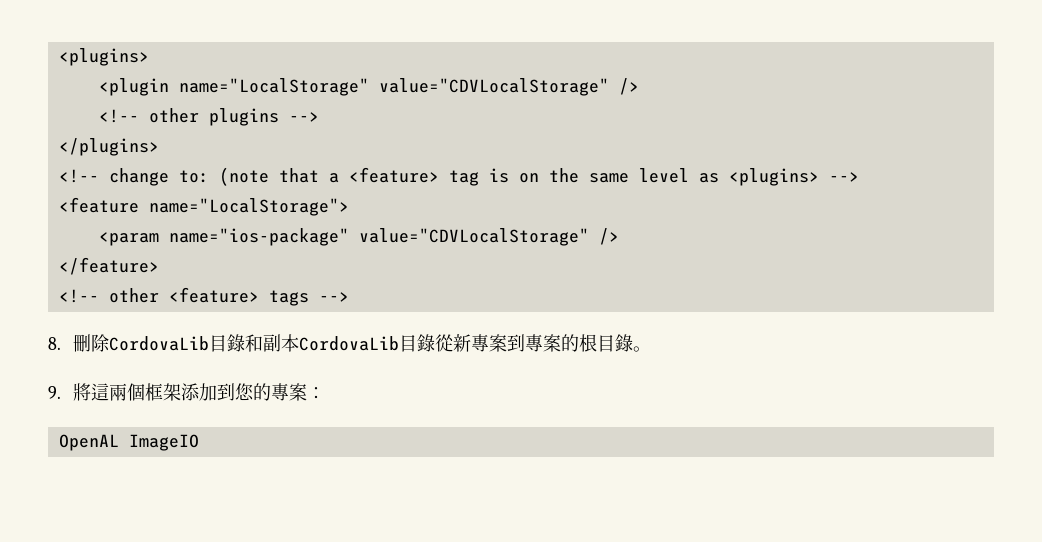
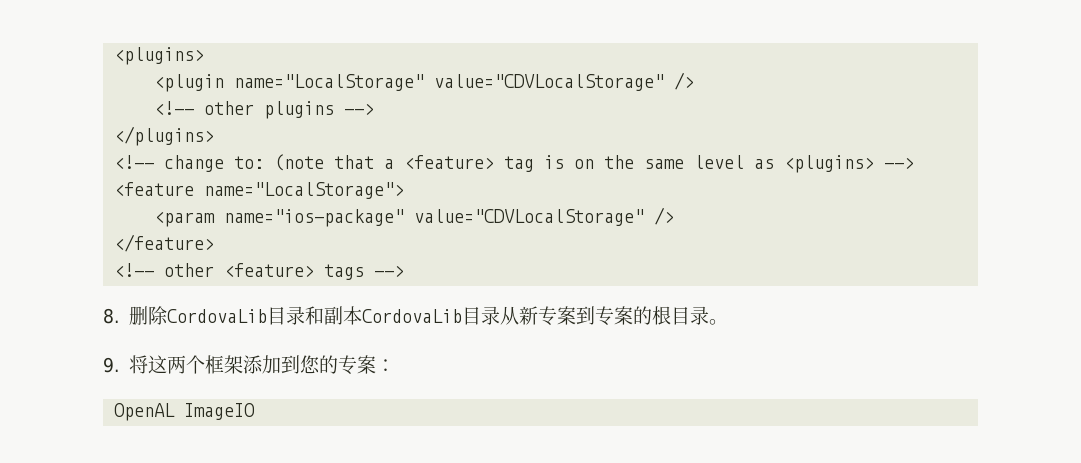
- 8.刪除CordovaLib目錄和副本CordovaLib目錄從新專案到專案的根目錄。
+ 8.删除CordovaLib目录和副本CordovaLib目录从新专案到专案的根目录。
- 9.將這兩個框架添加到您的專案：
+ 9.将这两个框架添加到您的专案：

